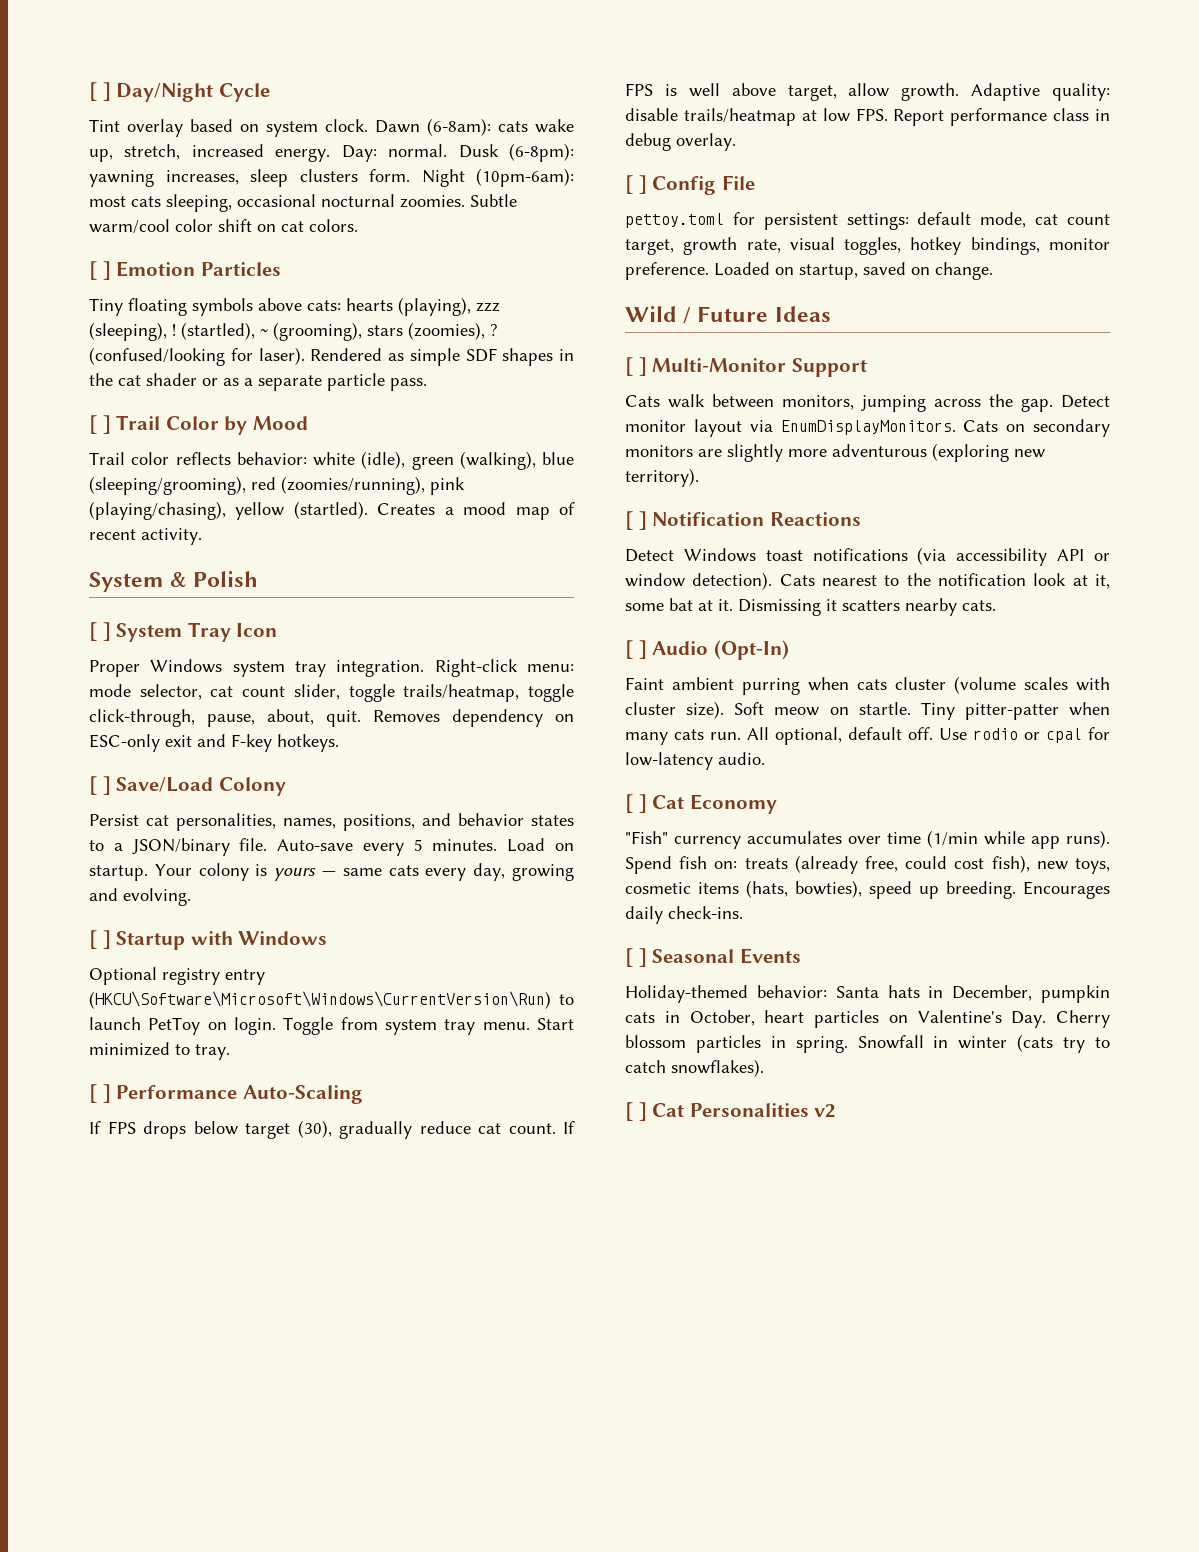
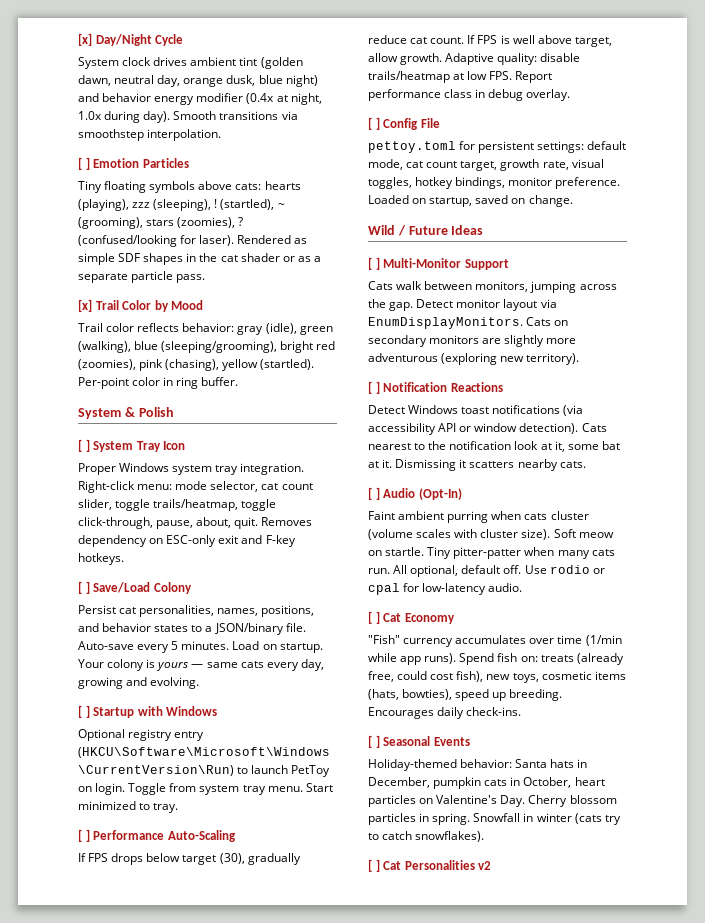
- [ ] Day/Night Cycle
+ [x] Day/Night Cycle
- Tint overlay based on system clock. Dawn (6-8am): cats wake up, stretch, increased energy. Day: normal. Dusk (6-8pm): yawning increases, sleep clusters form. Night (10pm-6am): most cats sleeping, occasional nocturnal zoomies. Subtle warm/cool color shift on cat colors.
+ System clock drives ambient tint (golden dawn, neutral day, orange dusk, blue night) and behavior energy modifier (0.4x at night, 1.0x during day). Smooth transitions via smoothstep interpolation.
- [ ] Trail Color by Mood
+ [x] Trail Color by Mood
- Trail color reflects behavior: white (idle), green (walking), blue (sleeping/grooming), red (zoomies/running), pink (playing/chasing), yellow (startled). Creates a mood map of recent activity.
+ Trail color reflects behavior: gray (idle), green (walking), blue (sleeping/grooming), bright red (zoomies), pink (chasing), yellow (startled). Per-point color in ring buffer.

